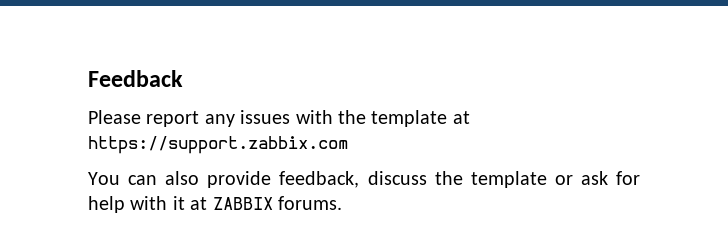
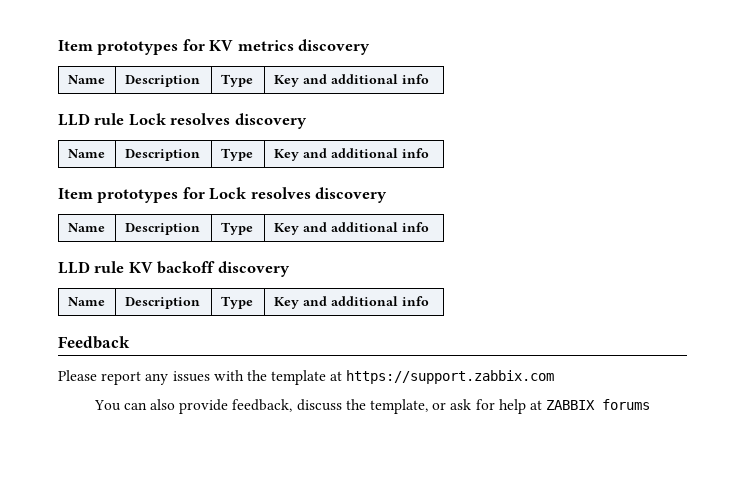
+ Item prototypes for KV metrics discovery
+ Name | Description | Type | Key and additional info
+ LLD rule Lock resolves discovery
+ Name | Description | Type | Key and additional info
+ Item prototypes for Lock resolves discovery
+ Name | Description | Type | Key and additional info
+ LLD rule KV backoff discovery
+ Name | Description | Type | Key and additional info
- You can also provide feedback, discuss the template or ask for help with it at ZABBIX forums.
+ You can also provide feedback, discuss the template, or ask for help at ZABBIX forums

